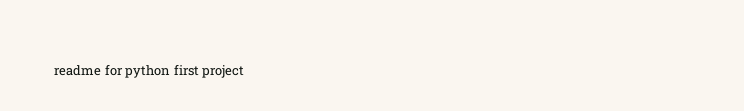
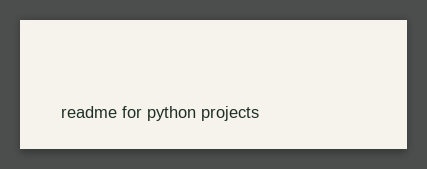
- readme for python first project
+ readme for python projects

